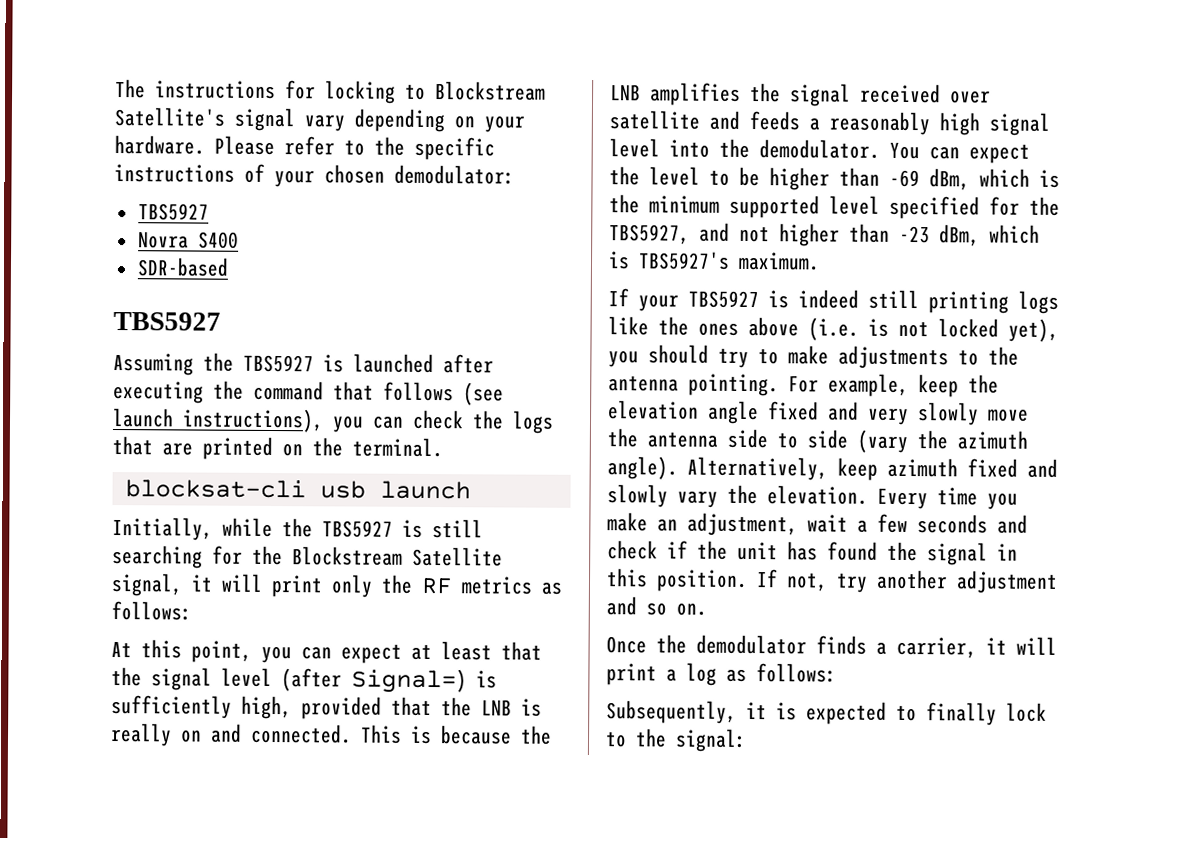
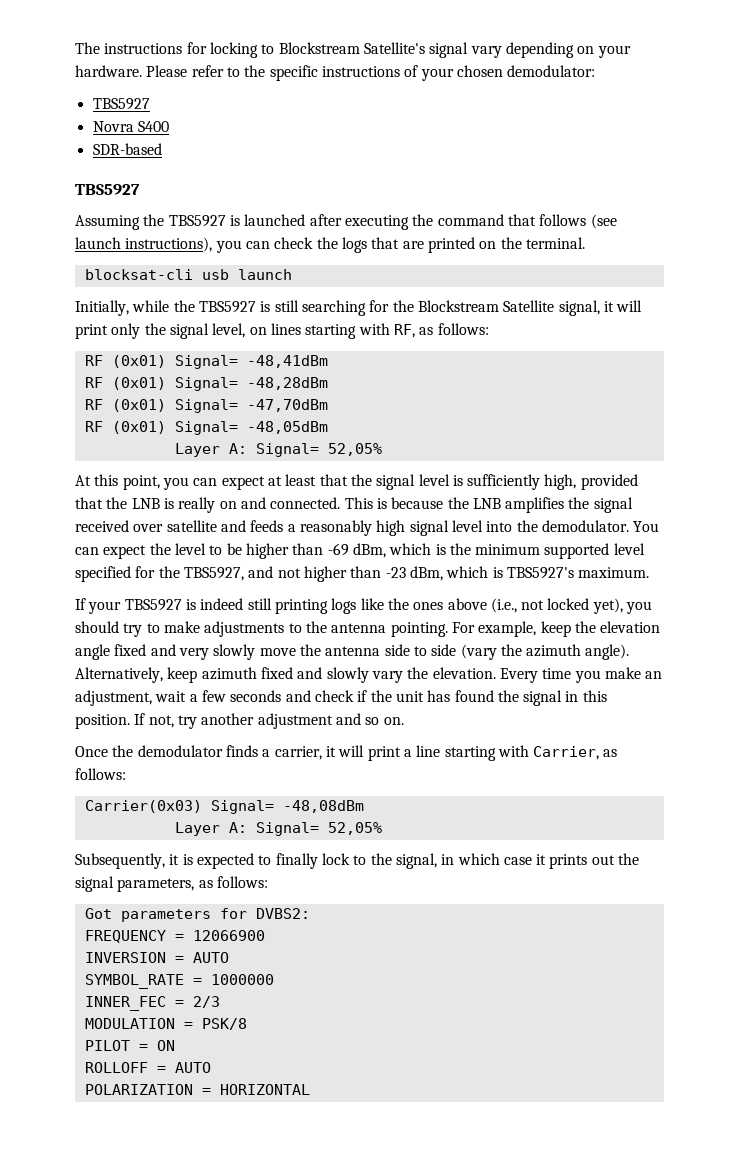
- Initially, while the TBS5927 is still searching for the Blockstream Satellite signal, it will print only the RF metrics as follows:
+ Initially, while the TBS5927 is still searching for the Blockstream Satellite signal, it will print only the signal level, on lines starting with RF, as follows:
+ RF (0x01) Signal= -48,41dBm
+ RF (0x01) Signal= -48,28dBm
+ RF (0x01) Signal= -47,70dBm
+ RF (0x01) Signal= -48,05dBm
+ Layer A: Signal= 52,05%
- At this point, you can expect at least that the signal level (after Signal=) is sufficiently high, provided that the LNB is really on and connected.
+ At this point, you can expect at least that the signal level is sufficiently high, provided that the LNB is really on and connected.
- If your TBS5927 is indeed still printing logs like the ones above (i.e. is not locked yet), you should try to make adjustments to the antenna pointing.
+ If your TBS5927 is indeed still printing logs like the ones above (i.e., not locked yet), you should try to make adjustments to the antenna pointing.
- Once the demodulator finds a carrier, it will print a log as follows:
+ Once the demodulator finds a carrier, it will print a line starting with Carrier, as follows:
+ Carrier(0x03) Signal= -48,08dBm
+ Layer A: Signal= 52,05%
- Subsequently, it is expected to finally lock to the signal:
+ Subsequently, it is expected to finally lock to the signal, in which case it prints out the signal parameters, as follows:
+ Got parameters for DVBS2:
+ FREQUENCY = 12066900
+ INVERSION = AUTO
+ SYMBOL_RATE = 1000000
+ INNER_FEC = 2/3
+ MODULATION = PSK/8
+ PILOT = ON
+ ROLLOFF = AUTO
+ POLARIZATION = HORIZONTAL

